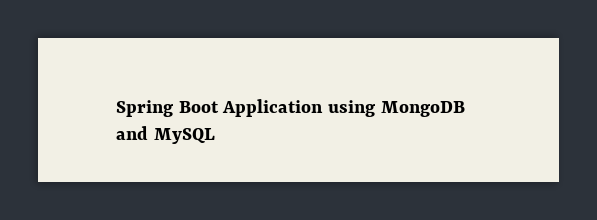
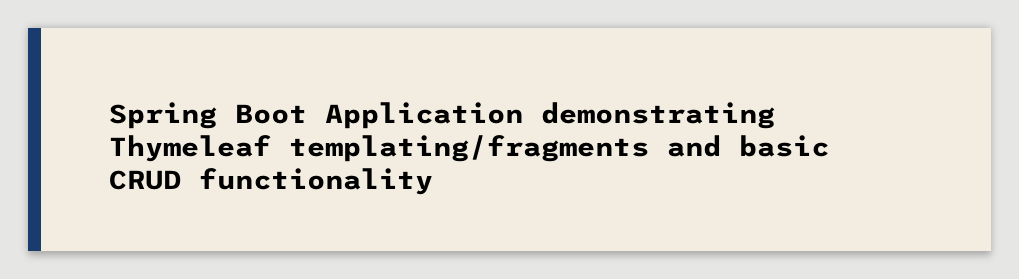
- Spring Boot Application using MongoDB and MySQL
+ Spring Boot Application demonstrating Thymeleaf templating/fragments and basic CRUD functionality

